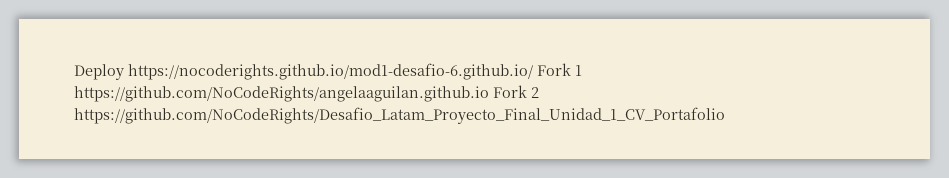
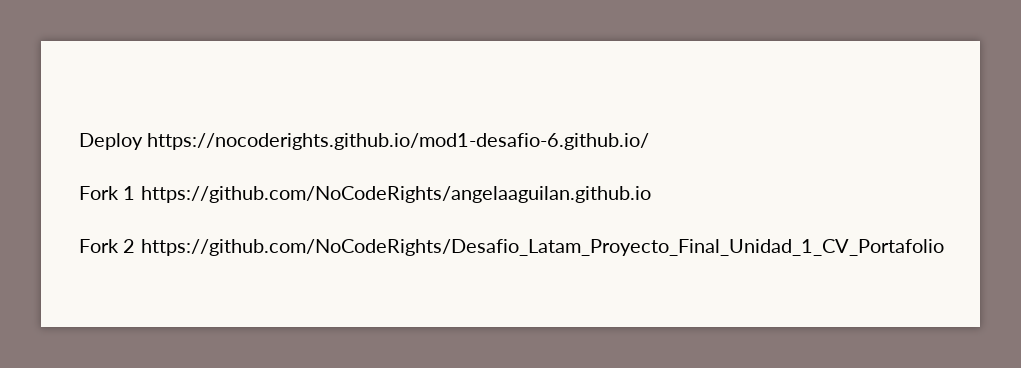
- Deploy https://nocoderights.github.io/mod1-desafio-6.github.io/ Fork 1 https://github.com/NoCodeRights/angelaaguilan.github.io Fork 2 https://github.com/NoCodeRights/Desafio_Latam_Proyecto_Final_Unidad_1_CV_Portafolio
+ Deploy https://nocoderights.github.io/mod1-desafio-6.github.io/
+ Fork 1 https://github.com/NoCodeRights/angelaaguilan.github.io
+ Fork 2 https://github.com/NoCodeRights/Desafio_Latam_Proyecto_Final_Unidad_1_CV_Portafolio

